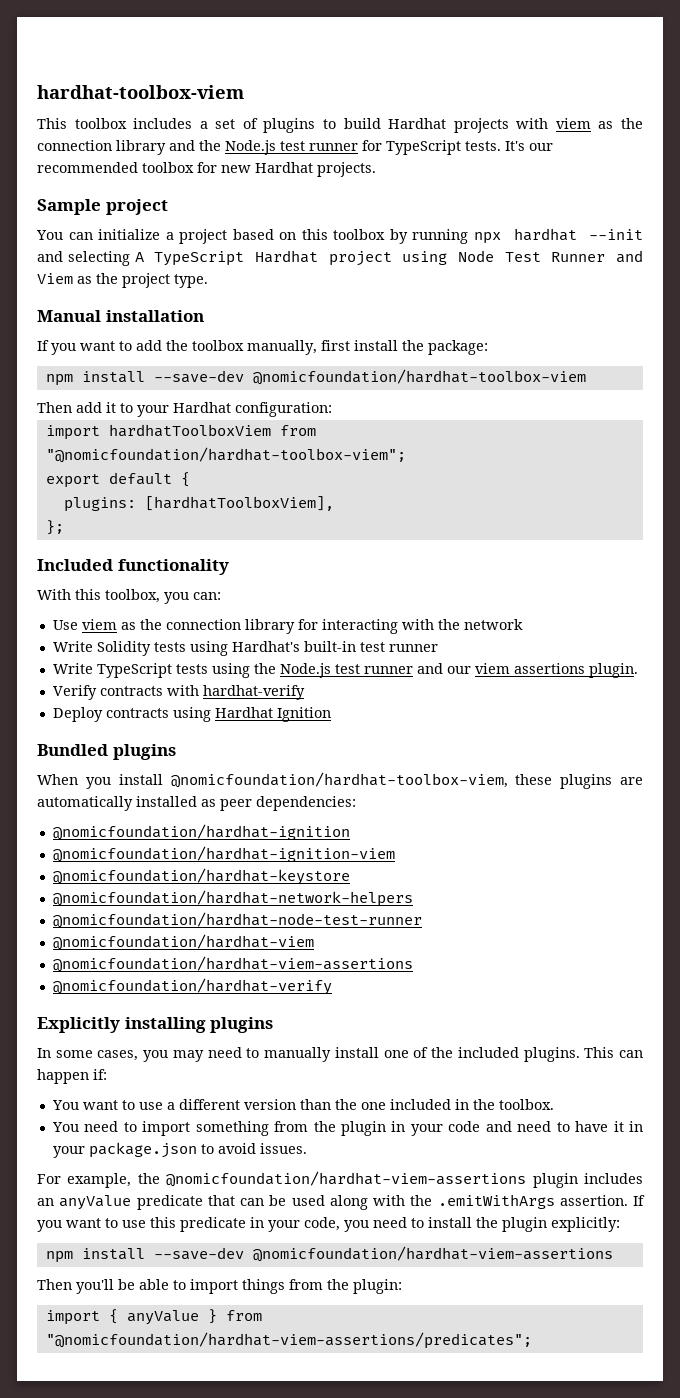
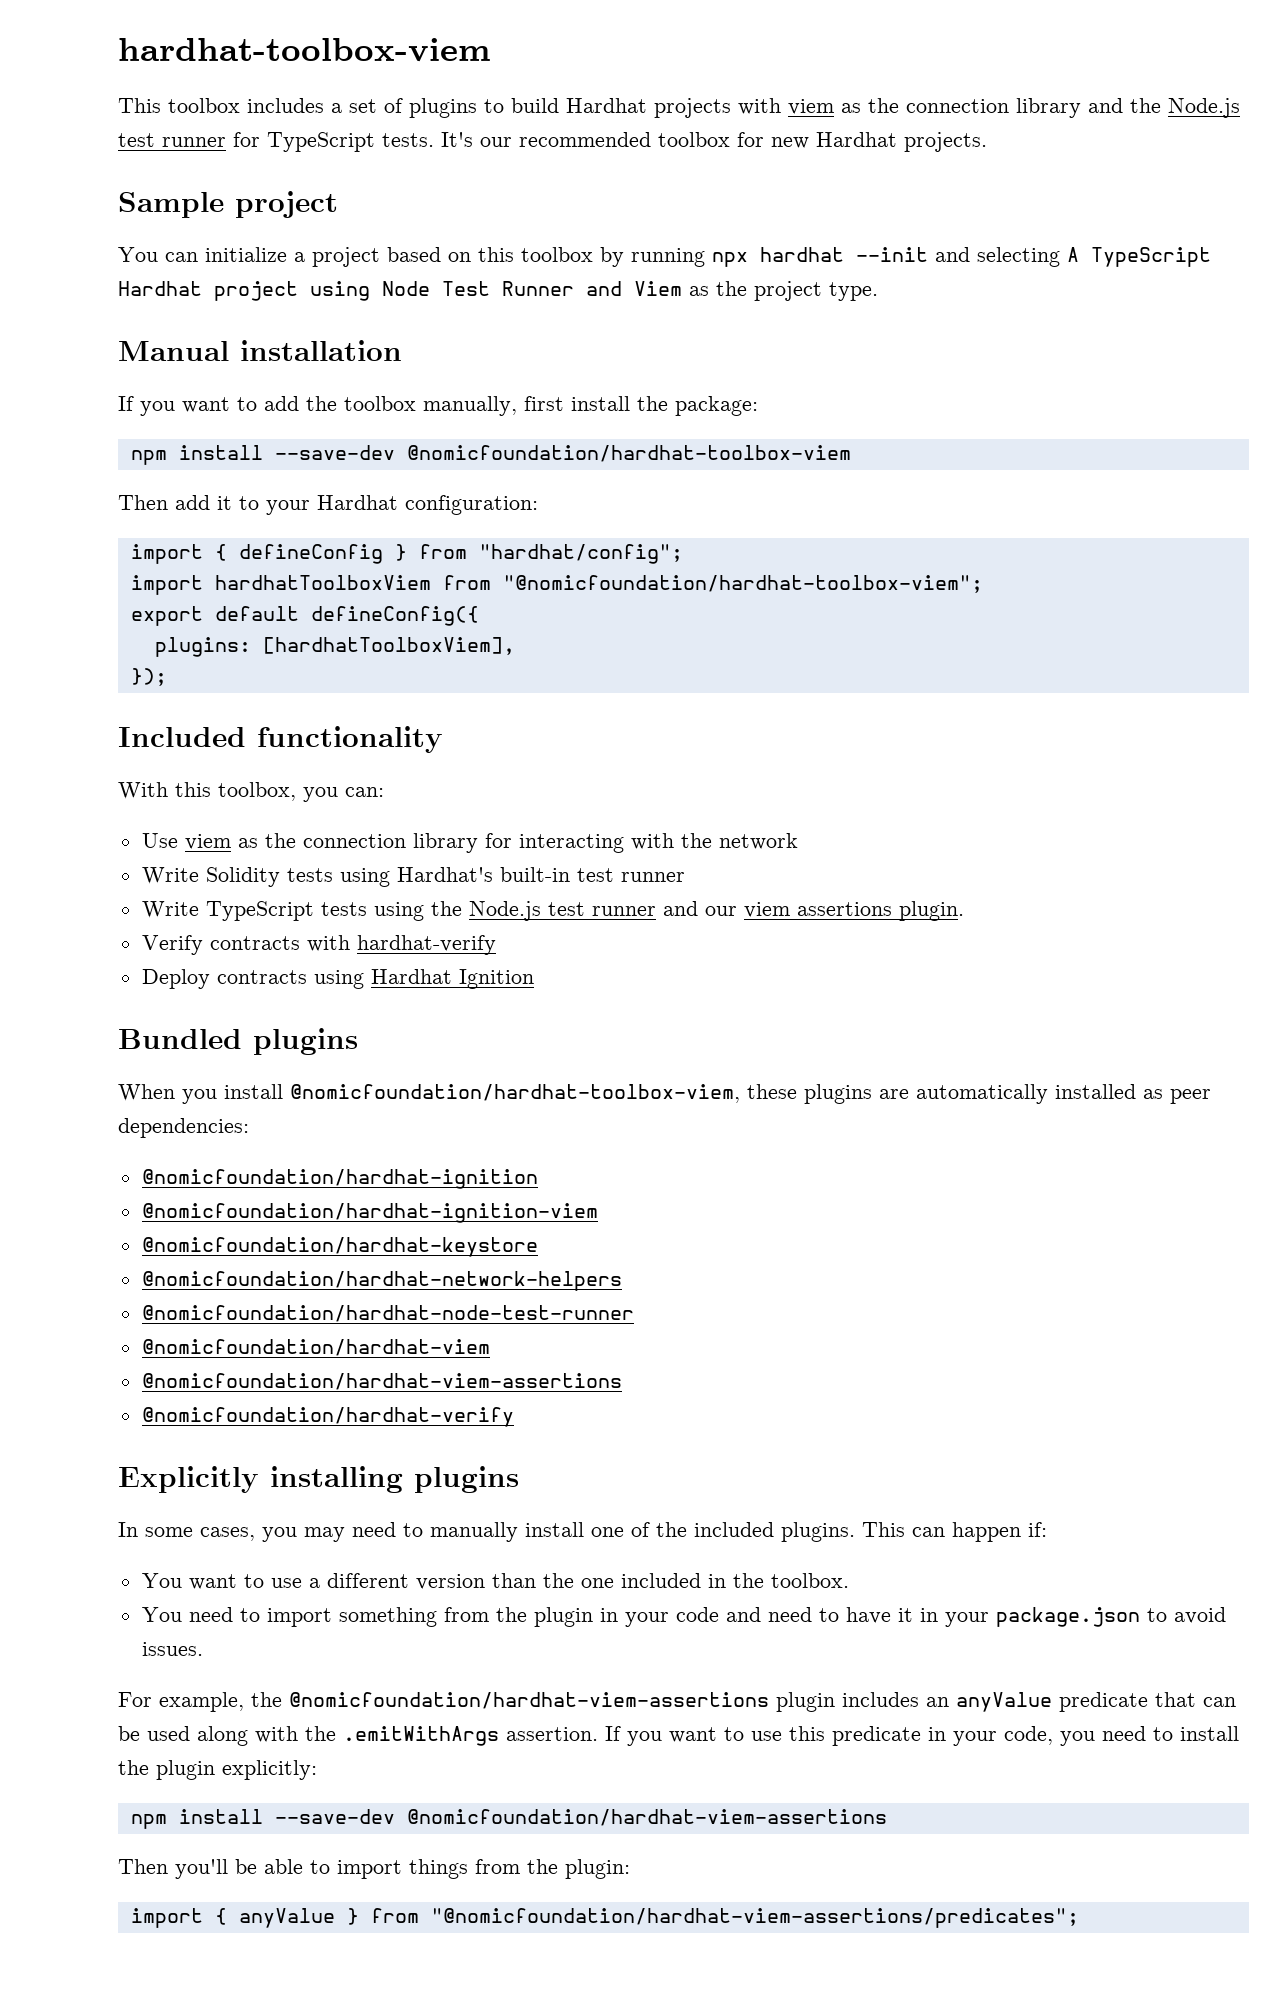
+ import { defineConfig } from "hardhat/config";
- export default {
+ export default defineConfig({
- };
+ });

